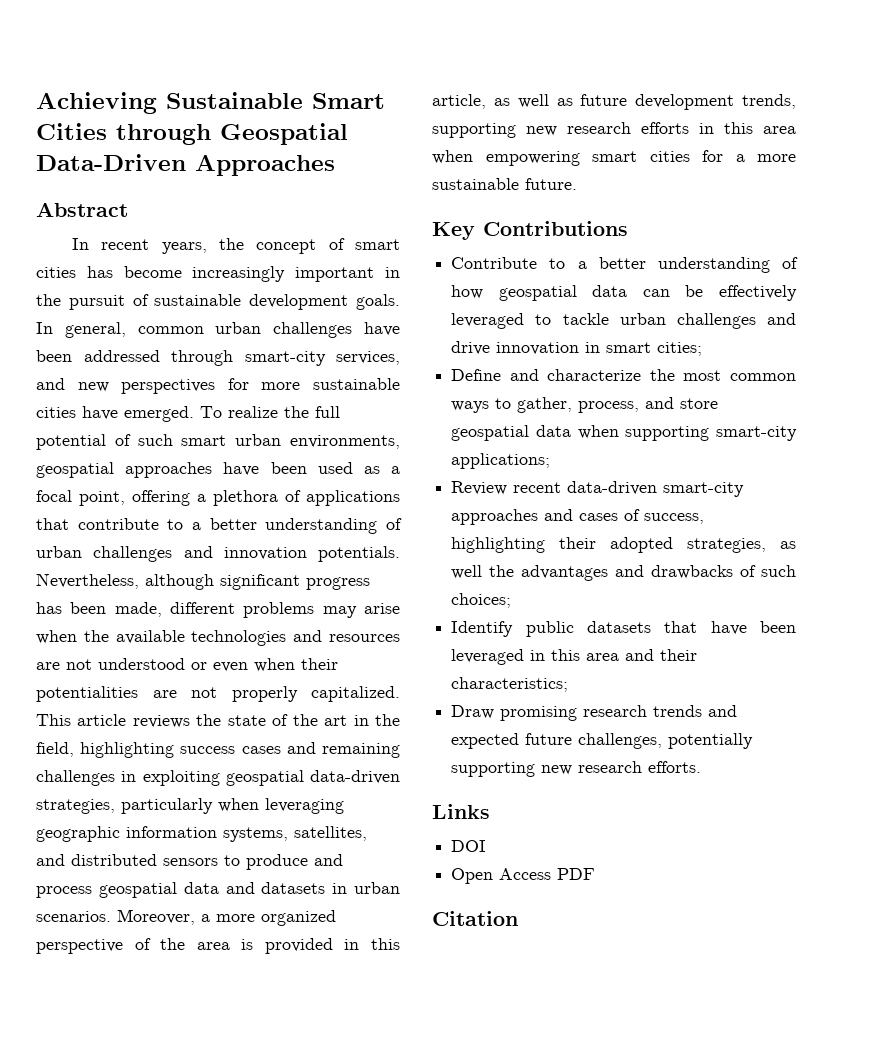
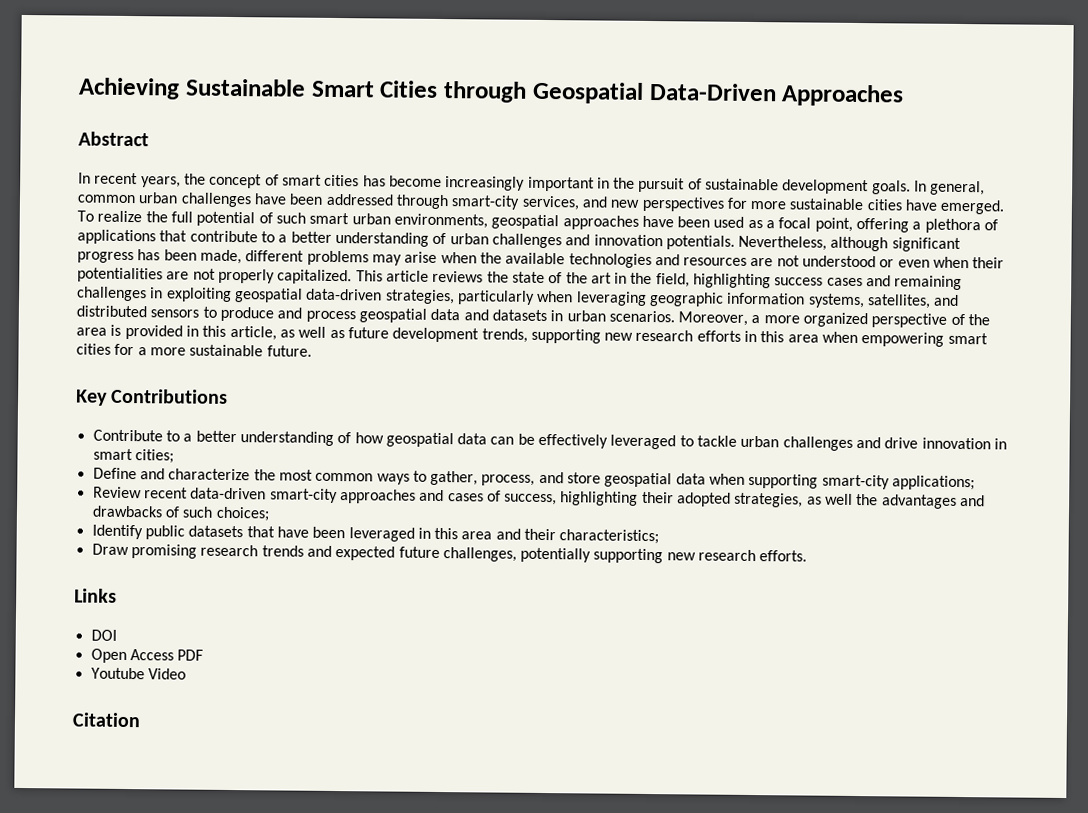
+ Youtube Video

